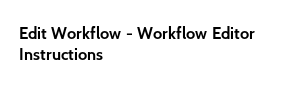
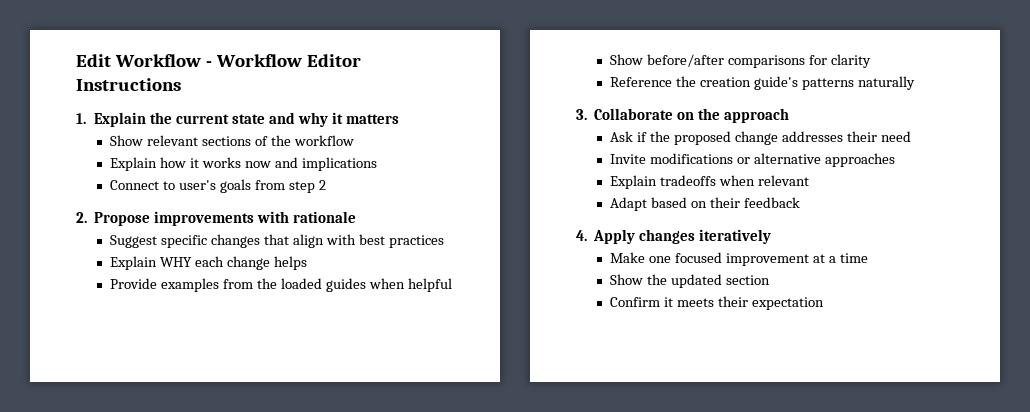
+ 1. Explain the current state and why it matters
+ Show relevant sections of the workflow
+ Explain how it works now and implications
+ Connect to user's goals from step 2
+ 2. Propose improvements with rationale
+ Suggest specific changes that align with best practices
+ Explain WHY each change helps
+ Provide examples from the loaded guides when helpful
+ Show before/after comparisons for clarity
+ Reference the creation guide's patterns naturally
+ 3. Collaborate on the approach
+ Ask if the proposed change addresses their need
+ Invite modifications or alternative approaches
+ Explain tradeoffs when relevant
+ Adapt based on their feedback
+ 4. Apply changes iteratively
+ Make one focused improvement at a time
+ Show the updated section
+ Confirm it meets their expectation

